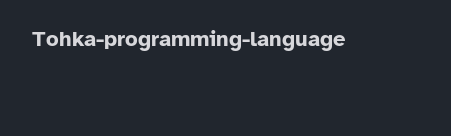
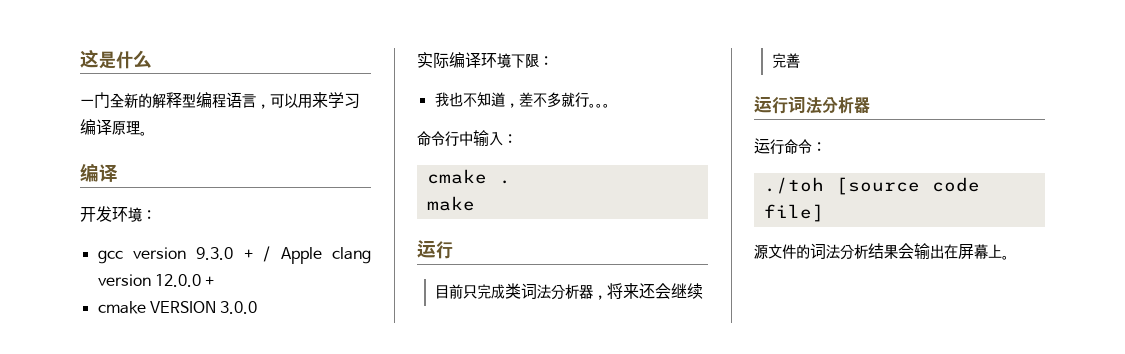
- Tohka-programming-language
+ 这是什么
+ 一门全新的解释型编程语言，可以用来学习编译原理。
+ 编译
+ 开发环境：
+ gcc version 9.3.0 + / Apple clang version 12.0.0 +
+ cmake VERSION 3.0.0
+ 实际编译环境下限：
+ 我也不知道，差不多就行。。。
+ 命令行中输入：
+ cmake .
+ make
+ 运行
+ 目前只完成类词法分析器，将来还会继续完善
+ 运行词法分析器
+ 运行命令：
+ ./toh [source code file]
+ 源文件的词法分析结果会输出在屏幕上。

